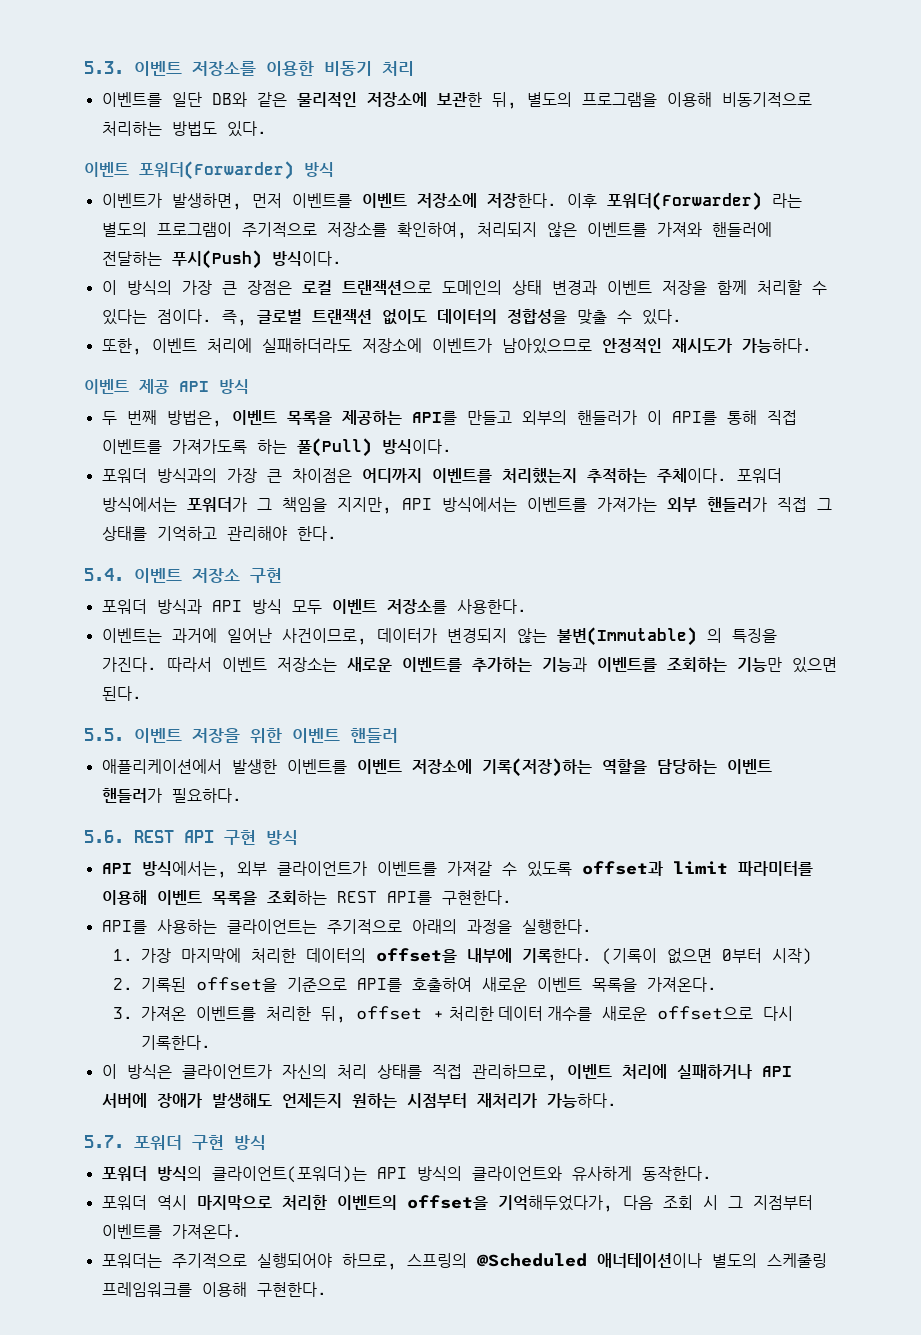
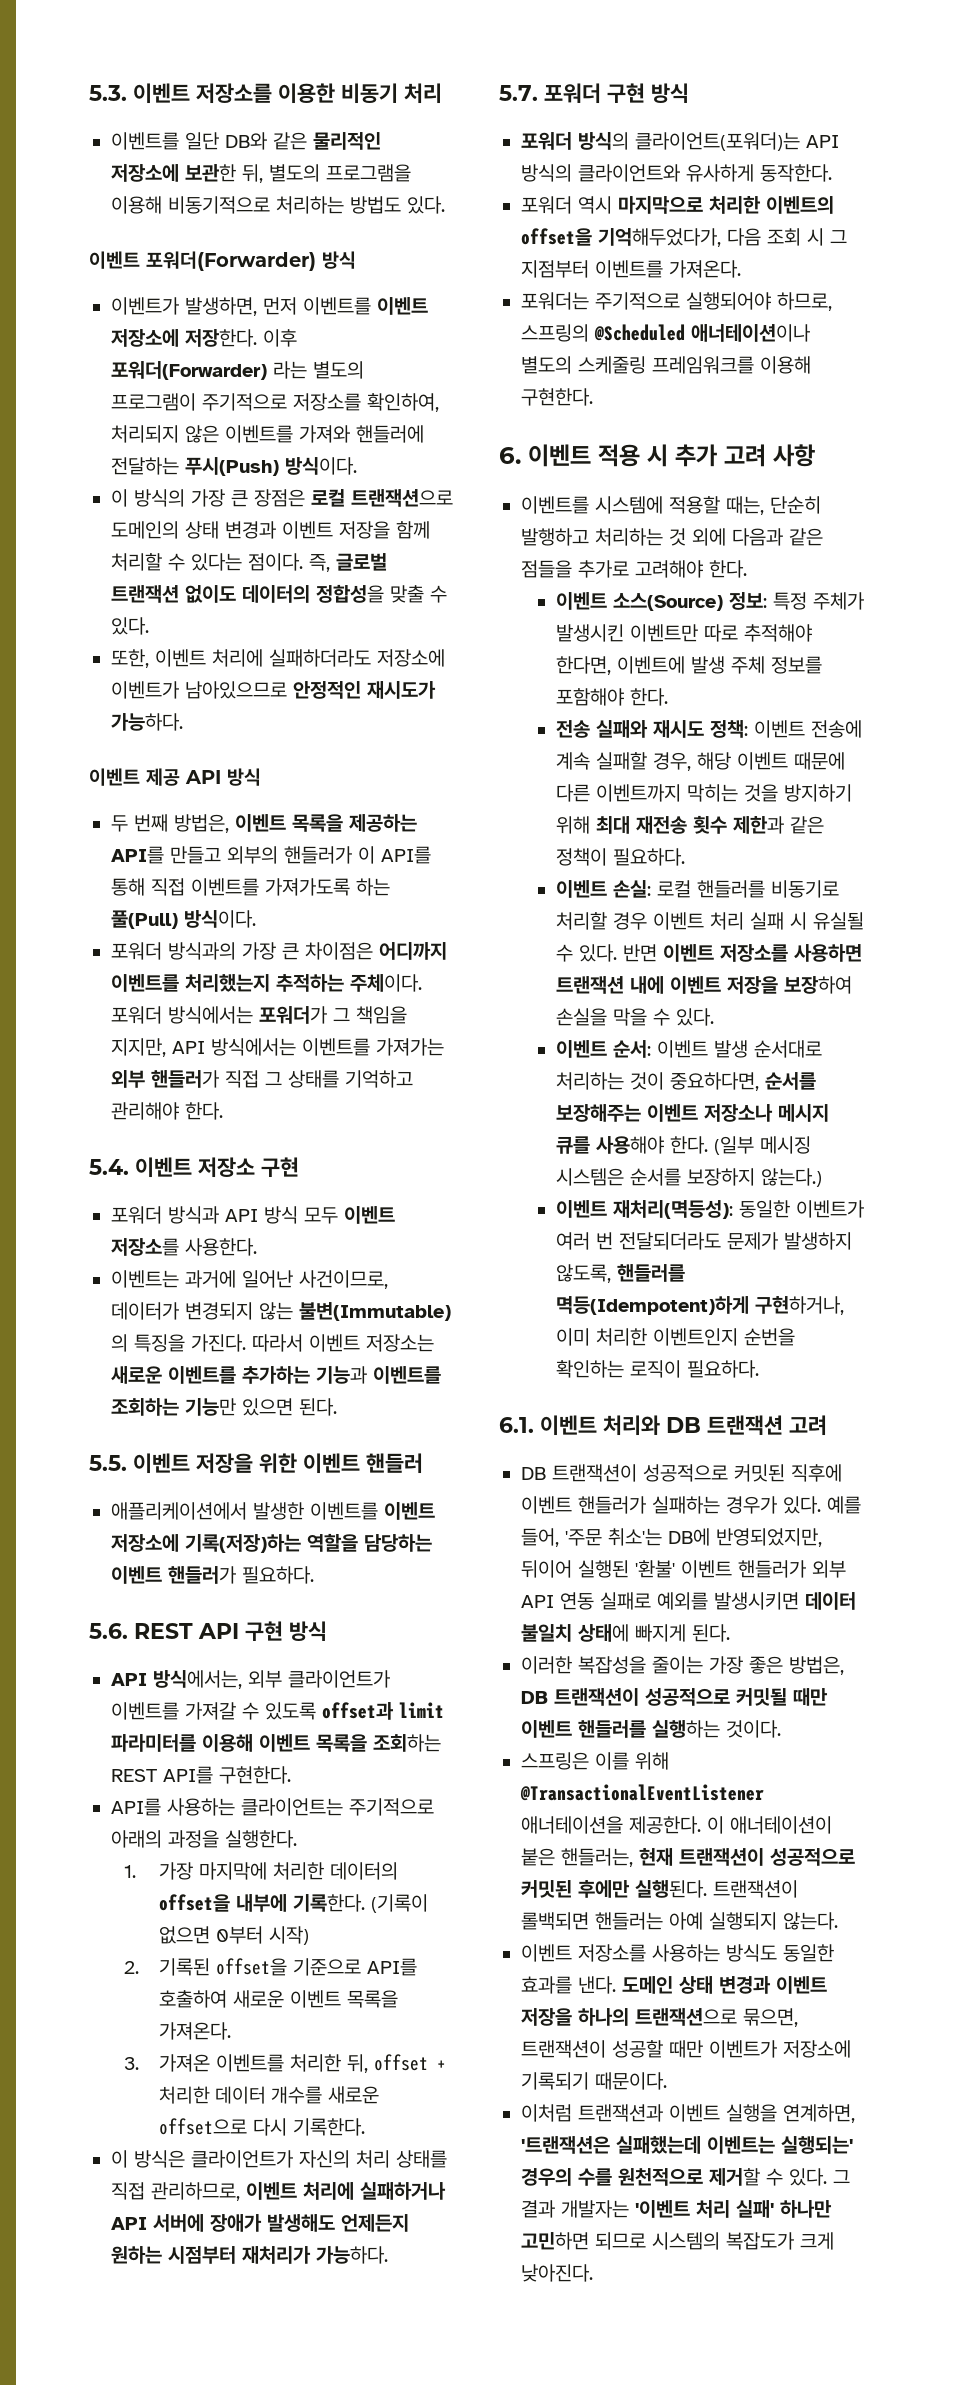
+ 6. 이벤트 적용 시 추가 고려 사항
+ 이벤트를 시스템에 적용할 때는, 단순히 발행하고 처리하는 것 외에 다음과 같은 점들을 추가로 고려해야 한다.
+ 이벤트 소스(Source) 정보: 특정 주체가 발생시킨 이벤트만 따로 추적해야 한다면, 이벤트에 발생 주체 정보를 포함해야 한다.
+ 전송 실패와 재시도 정책: 이벤트 전송에 계속 실패할 경우, 해당 이벤트 때문에 다른 이벤트까지 막히는 것을 방지하기 위해 최대 재전송 횟수 제한과 같은 정책이 필요하다.
+ 이벤트 손실: 로컬 핸들러를 비동기로 처리할 경우 이벤트 처리 실패 시 유실될 수 있다. 반면 이벤트 저장소를 사용하면 트랜잭션 내에 이벤트 저장을 보장하여 손실을 막을 수 있다.
+ 이벤트 순서: 이벤트 발생 순서대로 처리하는 것이 중요하다면, 순서를 보장해주는 이벤트 저장소나 메시지 큐를 사용해야 한다. (일부 메시징 시스템은 순서를 보장하지 않는다.)
+ 이벤트 재처리(멱등성): 동일한 이벤트가 여러 번 전달되더라도 문제가 발생하지 않도록, 핸들러를 멱등(Idempotent)하게 구현하거나, 이미 처리한 이벤트인지 순번을 확인하는 로직이 필요하다.
+ 6.1. 이벤트 처리와 DB 트랜잭션 고려
+ DB 트랜잭션이 성공적으로 커밋된 직후에 이벤트 핸들러가 실패하는 경우가 있다. 예를 들어, '주문 취소'는 DB에 반영되었지만, 뒤이어 실행된 '환불' 이벤트 핸들러가 외부 API 연동 실패로 예외를 발생시키면 데이터 불일치 상태에 빠지게 된다.
+ 이러한 복잡성을 줄이는 가장 좋은 방법은, DB 트랜잭션이 성공적으로 커밋될 때만 이벤트 핸들러를 실행하는 것이다.
+ 스프링은 이를 위해 @TransactionalEventListener 애너테이션을 제공한다. 이 애너테이션이 붙은 핸들러는, 현재 트랜잭션이 성공적으로 커밋된 후에만 실행된다. 트랜잭션이 롤백되면 핸들러는 아예 실행되지 않는다.
+ 이벤트 저장소를 사용하는 방식도 동일한 효과를 낸다. 도메인 상태 변경과 이벤트 저장을 하나의 트랜잭션으로 묶으면, 트랜잭션이 성공할 때만 이벤트가 저장소에 기록되기 때문이다.
+ 이처럼 트랜잭션과 이벤트 실행을 연계하면, '트랜잭션은 실패했는데 이벤트는 실행되는' 경우의 수를 원천적으로 제거할 수 있다. 그 결과 개발자는 '이벤트 처리 실패' 하나만 고민하면 되므로 시스템의 복잡도가 크게 낮아진다.

